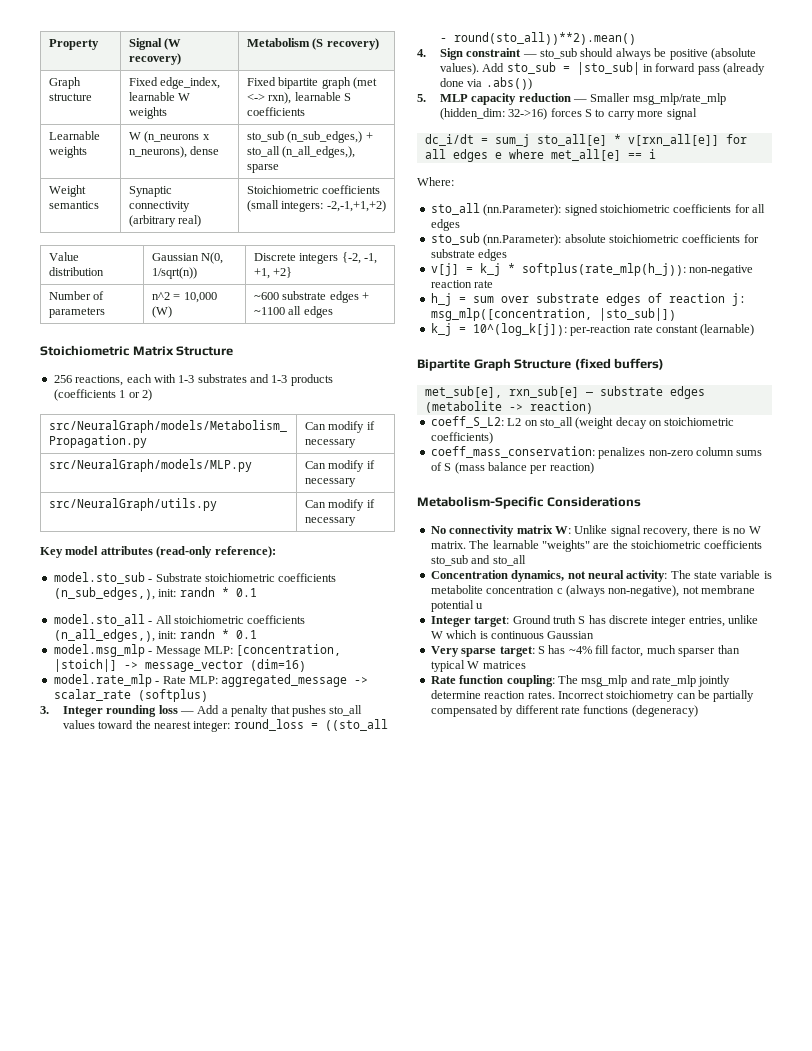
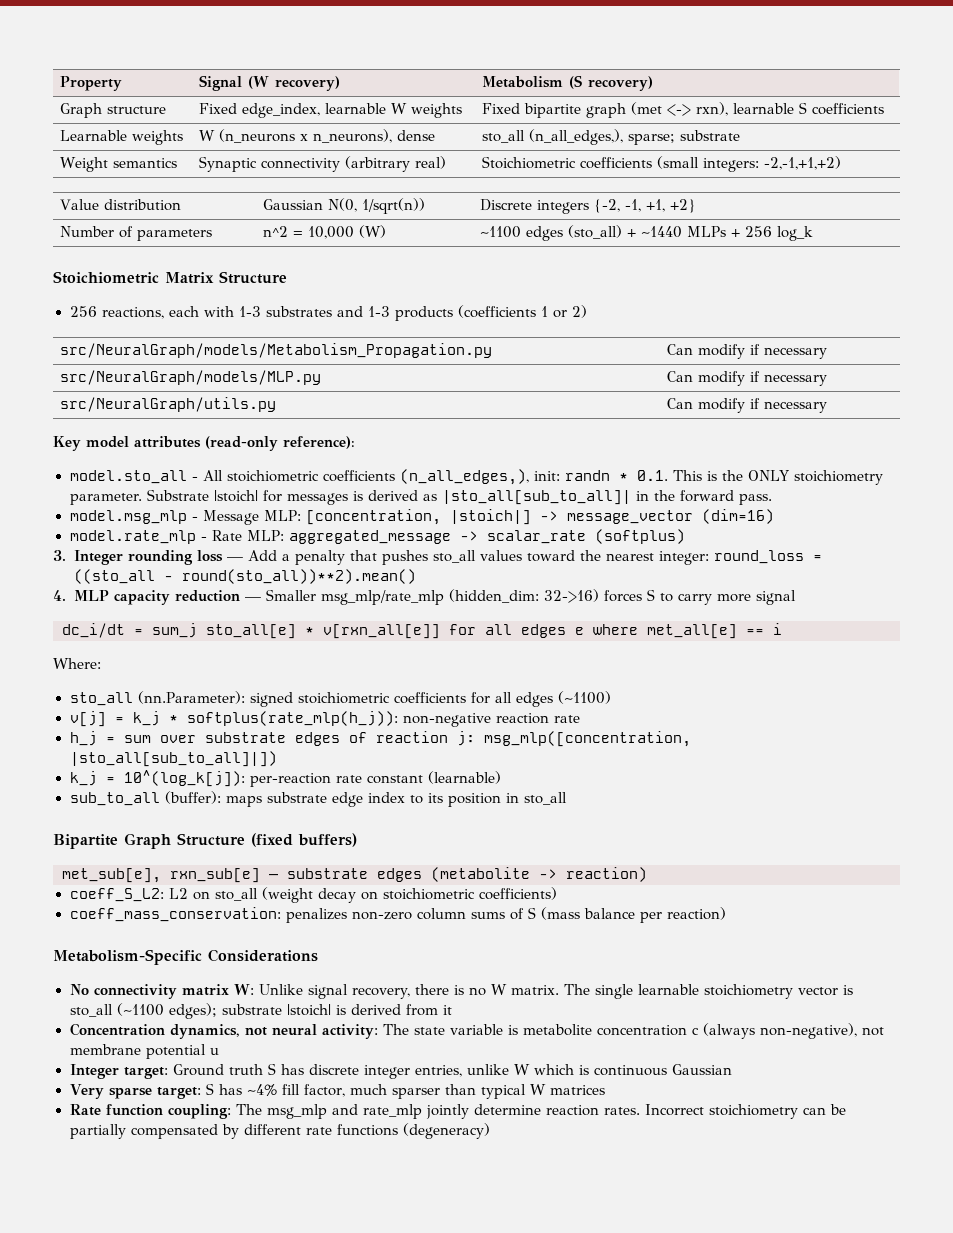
- Learnable weights | W (n_neurons x n_neurons), dense | sto_sub (n_sub_edges,) + sto_all (n_all_edges,), sparse
+ Learnable weights | W (n_neurons x n_neurons), dense | sto_all (n_all_edges,), sparse; substrate
- Number of parameters | n^2 = 10,000 (W) | ~600 substrate edges + ~1100 all edges
+ Number of parameters | n^2 = 10,000 (W) | ~1100 edges (sto_all) + ~1440 MLPs + 256 log_k
- model.sto_sub - Substrate stoichiometric coefficients (n_sub_edges,), init: randn * 0.1
- model.sto_all - All stoichiometric coefficients (n_all_edges,), init: randn * 0.1
+ model.sto_all - All stoichiometric coefficients (n_all_edges,), init: randn * 0.1. This is the ONLY stoichiometry parameter. Substrate |stoich| for messages is derived as |sto_all[sub_to_all]| in the forward pass.
- 4. Sign constraint — sto_sub should always be positive (absolute values). Add sto_sub = |sto_sub| in forward pass (already done via .abs())
- 5. MLP capacity reduction — Smaller msg_mlp/rate_mlp (hidden_dim: 32->16) forces S to carry more signal
+ 4. MLP capacity reduction — Smaller msg_mlp/rate_mlp (hidden_dim: 32->16) forces S to carry more signal
- sto_all (nn.Parameter): signed stoichiometric coefficients for all edges
- sto_sub (nn.Parameter): absolute stoichiometric coefficients for substrate edges
+ sto_all (nn.Parameter): signed stoichiometric coefficients for all edges (~1100)
- h_j = sum over substrate edges of reaction j: msg_mlp([concentration, |sto_sub|])
+ h_j = sum over substrate edges of reaction j: msg_mlp([concentration, |sto_all[sub_to_all]|])
+ sub_to_all (buffer): maps substrate edge index to its position in sto_all
- The learnable "weights" are the stoichiometric coefficients sto_sub and sto_all
+ The single learnable stoichiometry vector is sto_all (~1100 edges); substrate |stoich| is derived from it

